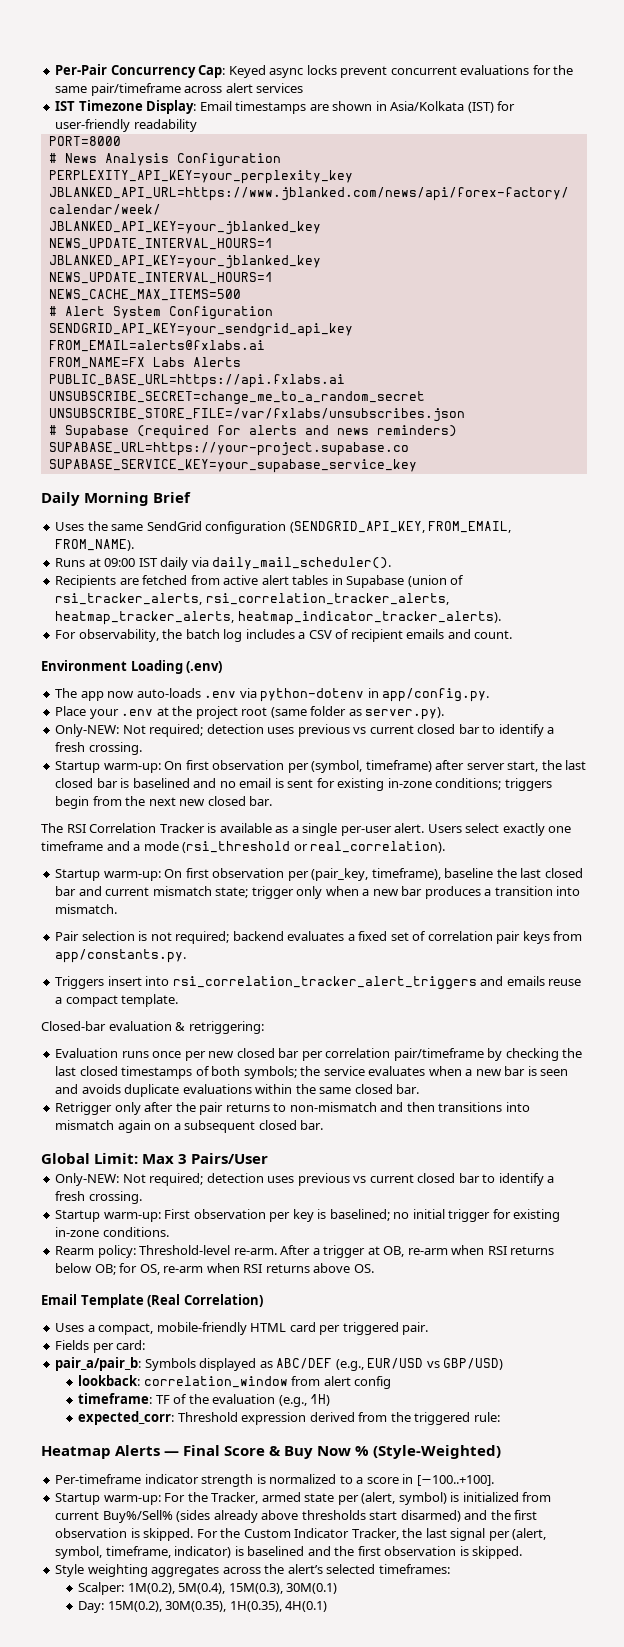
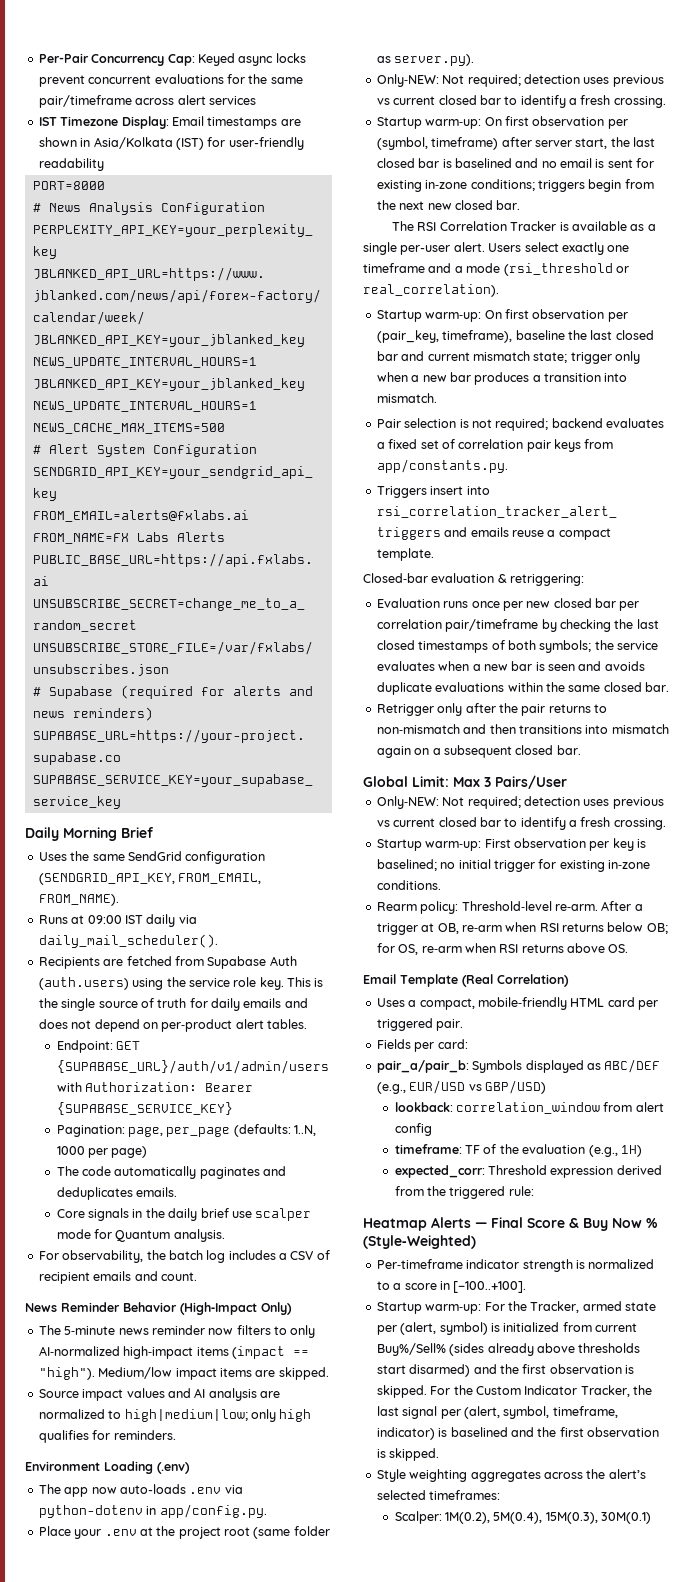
- Recipients are fetched from active alert tables in Supabase (union of rsi_tracker_alerts, rsi_correlation_tracker_alerts, heatmap_tracker_alerts, heatmap_indicator_tracker_alerts).
+ Recipients are fetched from Supabase Auth (auth.users) using the service role key. This is the single source of truth for daily emails and does not depend on per‑product alert tables.
+ Endpoint: GET {SUPABASE_URL}/auth/v1/admin/users with Authorization: Bearer {SUPABASE_SERVICE_KEY}
+ Pagination: page, per_page (defaults: 1..N, 1000 per page)
+ The code automatically paginates and deduplicates emails.
+ Core signals in the daily brief use scalper mode for Quantum analysis.
+ News Reminder Behavior (High‑Impact Only)
+ The 5‑minute news reminder now filters to only AI‑normalized high‑impact items (impact == "high"). Medium/low impact items are skipped.
+ Source impact values and AI analysis are normalized to high|medium|low; only high qualifies for reminders.
- Day: 15M(0.2), 30M(0.35), 1H(0.35), 4H(0.1)

